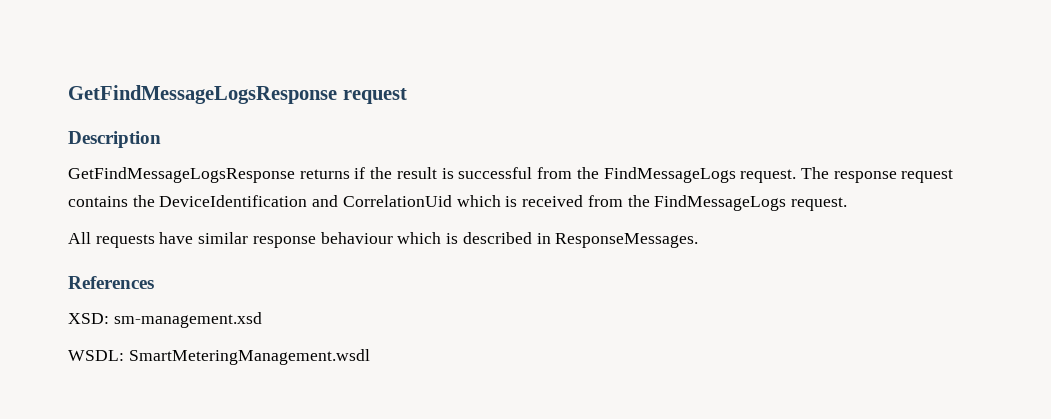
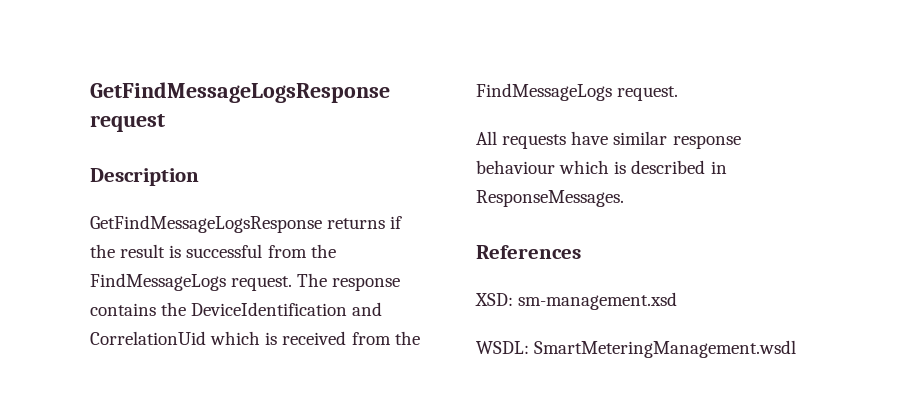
- The response request contains the DeviceIdentification and CorrelationUid which is received from the FindMessageLogs request.
+ The response contains the DeviceIdentification and CorrelationUid which is received from the FindMessageLogs request.

